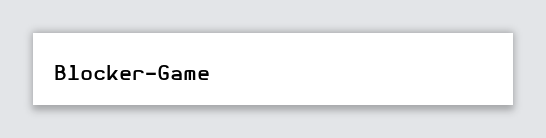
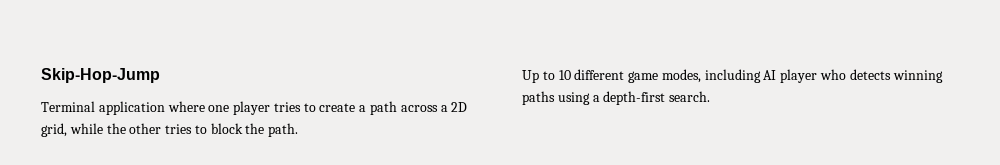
- Blocker-Game
+ Skip-Hop-Jump
+ Terminal application where one player tries to create a path across a 2D grid, while the other tries to block the path.
+ Up to 10 different game modes, including AI player who detects winning paths using a depth-first search.

